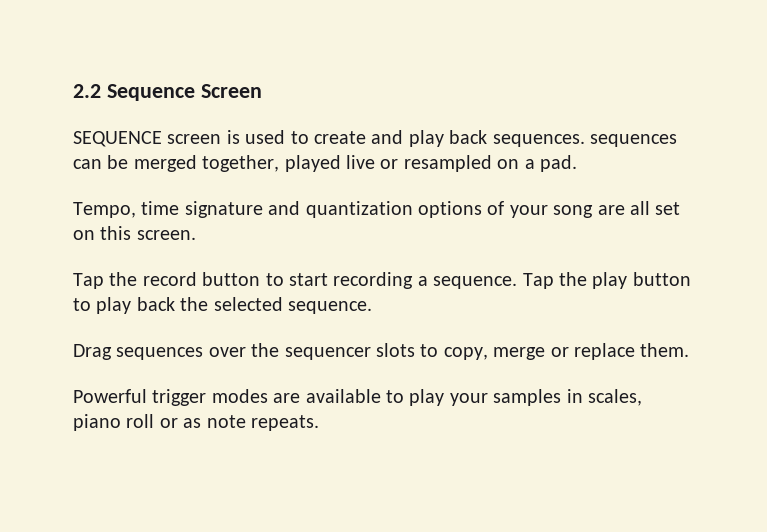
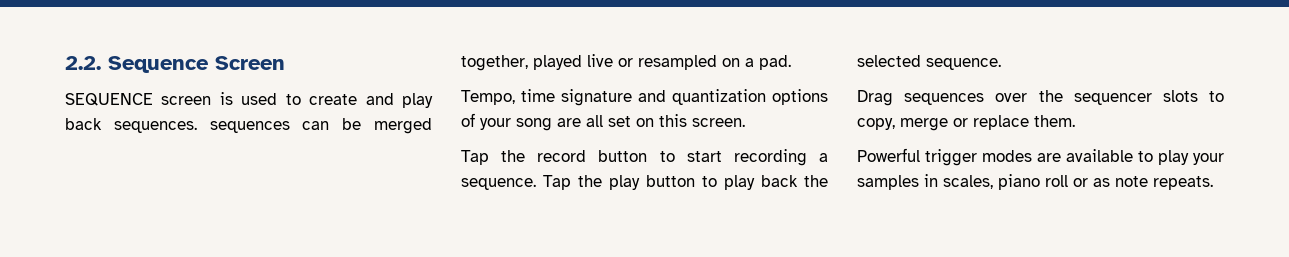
- 2.2 Sequence Screen
+ 2.2. Sequence Screen

